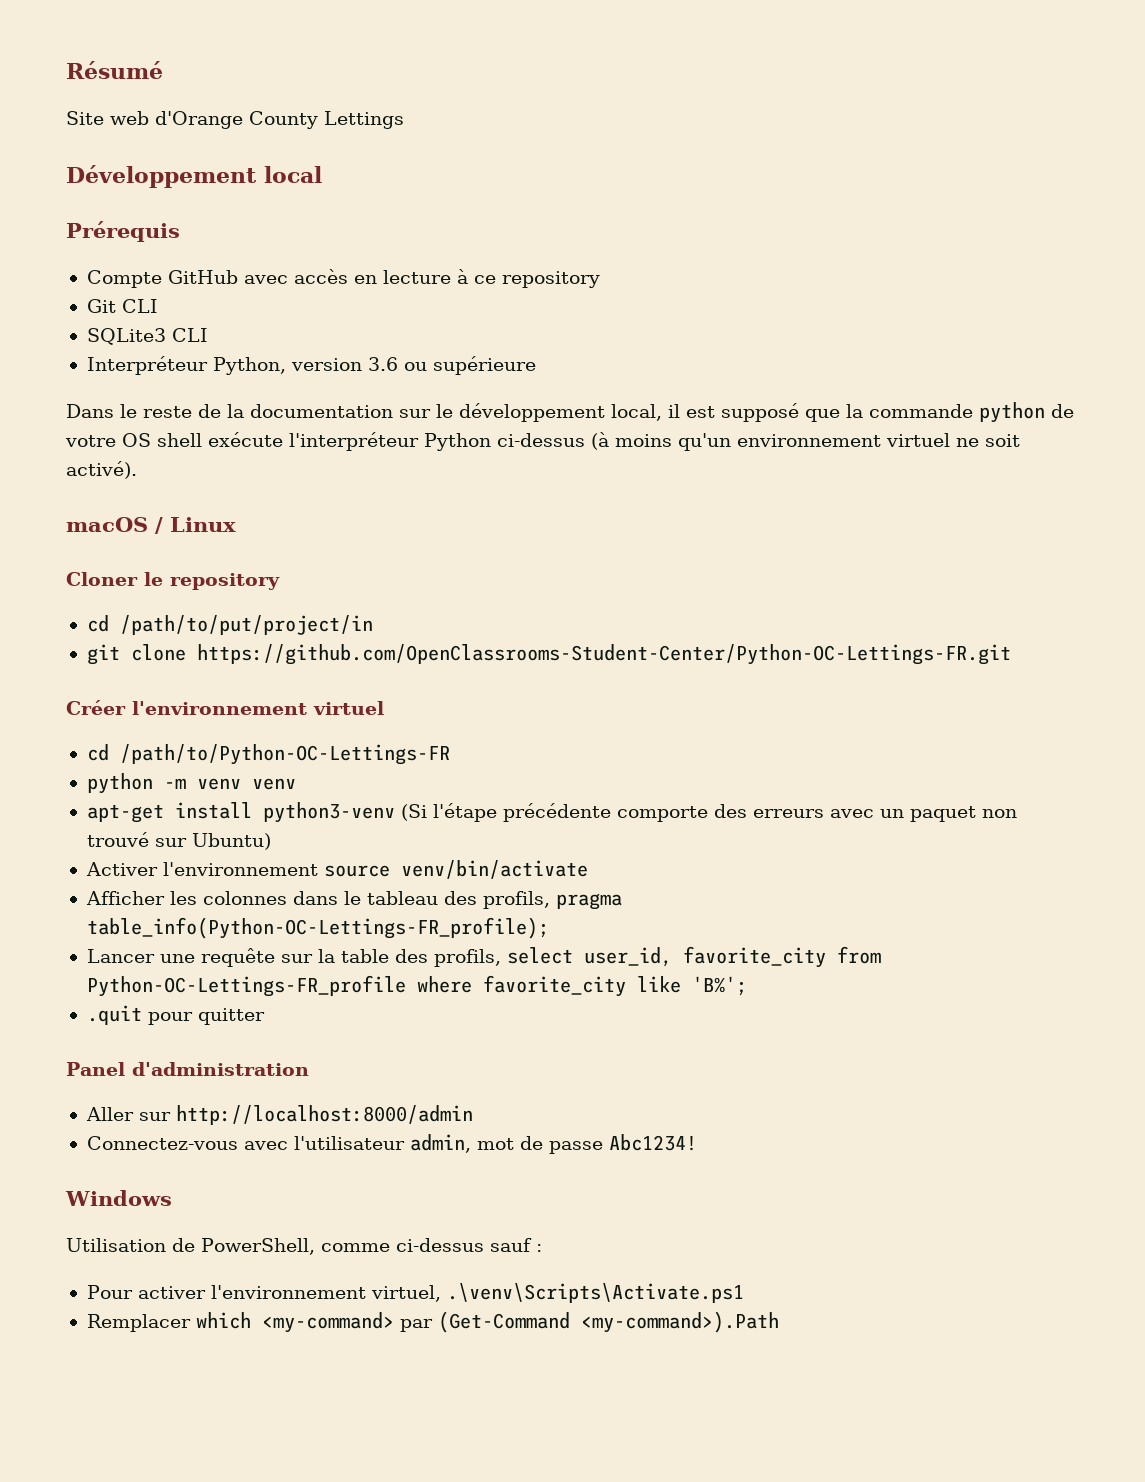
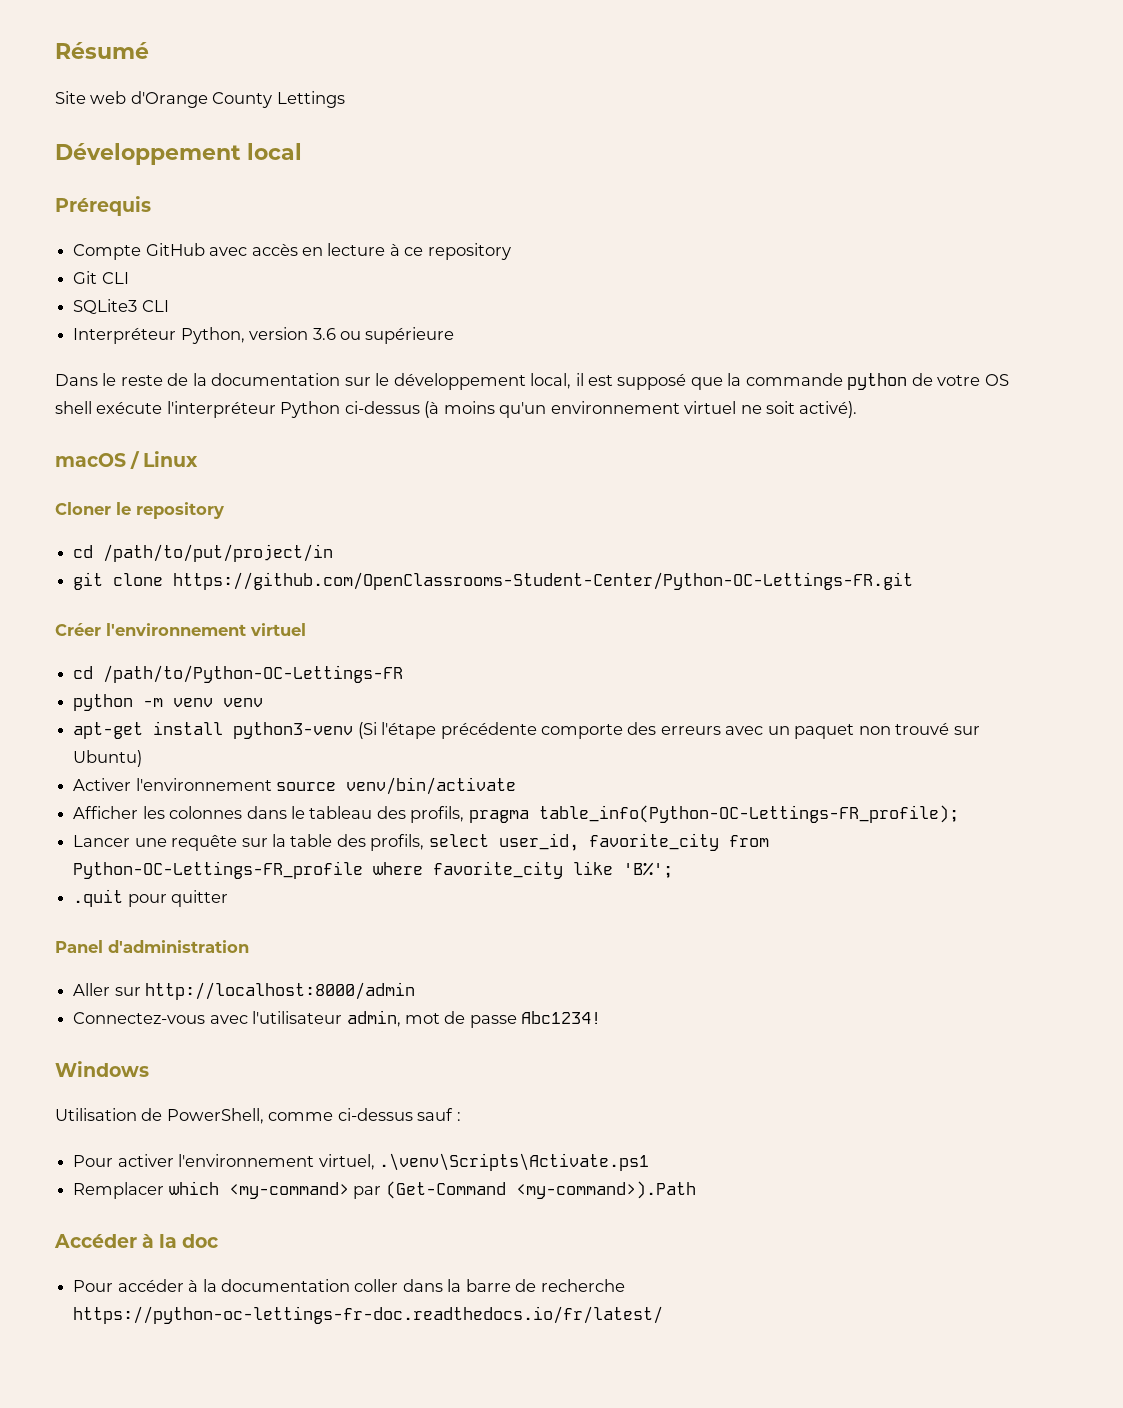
+ Accéder à la doc
+ Pour accéder à la documentation coller dans la barre de recherche https://python-oc-lettings-fr-doc.readthedocs.io/fr/latest/

